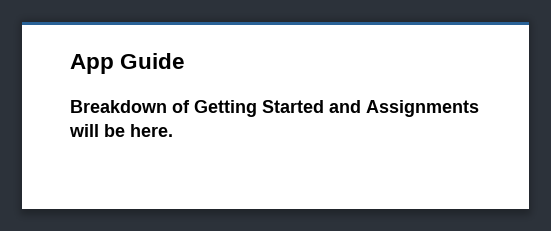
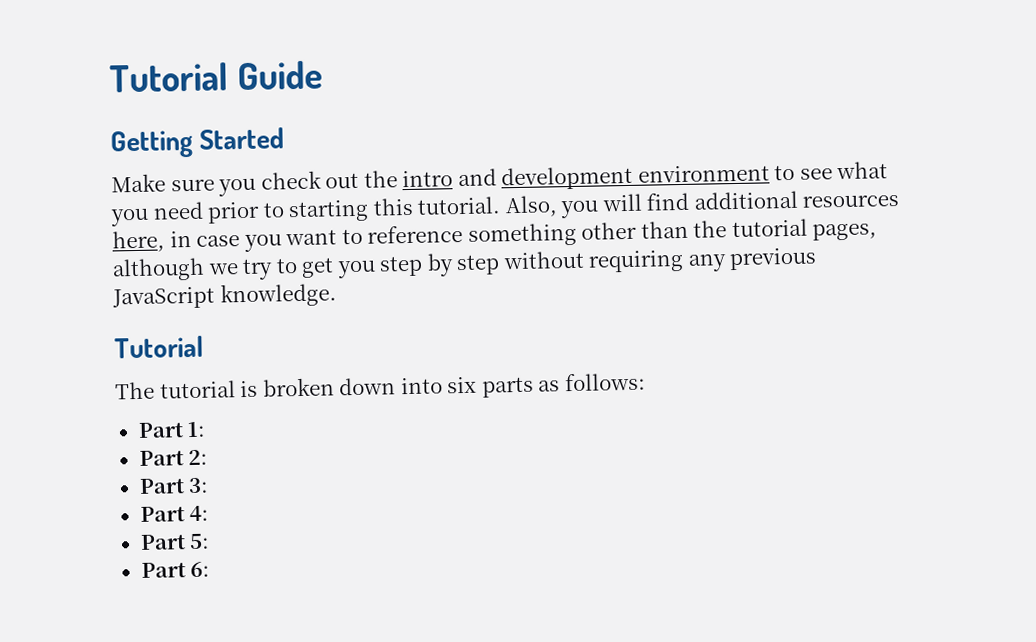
- App Guide
+ Tutorial Guide
- Breakdown of Getting Started and Assignments will be here.
+ Getting Started
+ Make sure you check out the intro and development environment to see what you need prior to starting this tutorial. Also, you will find additional resources here, in case you want to reference something other than the tutorial pages, although we try to get you step by step without requiring any previous JavaScript knowledge.
+ Tutorial
+ The tutorial is broken down into six parts as follows:
+ Part 1:
+ Part 2:
+ Part 3:
+ Part 4:
+ Part 5:
+ Part 6:

